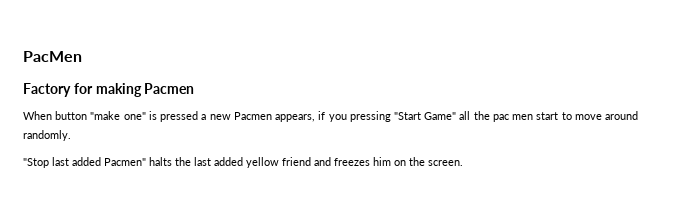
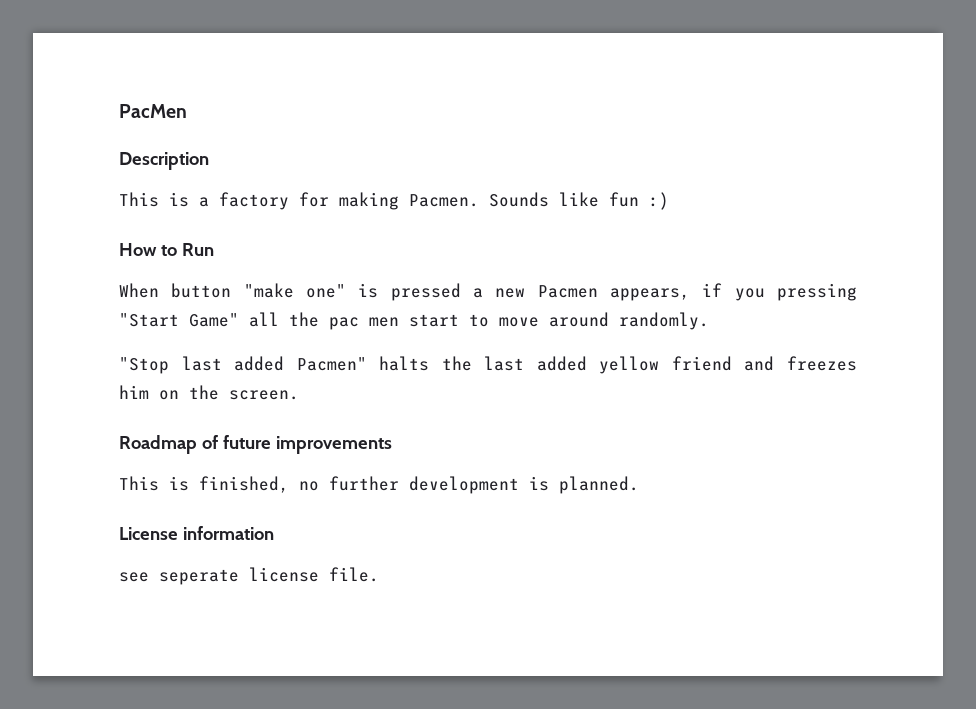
- Factory for making Pacmen
+ Description
+ This is a factory for making Pacmen. Sounds like fun :)
+ How to Run
+ Roadmap of future improvements
+ This is finished, no further development is planned.
+ License information
+ see seperate license file.

